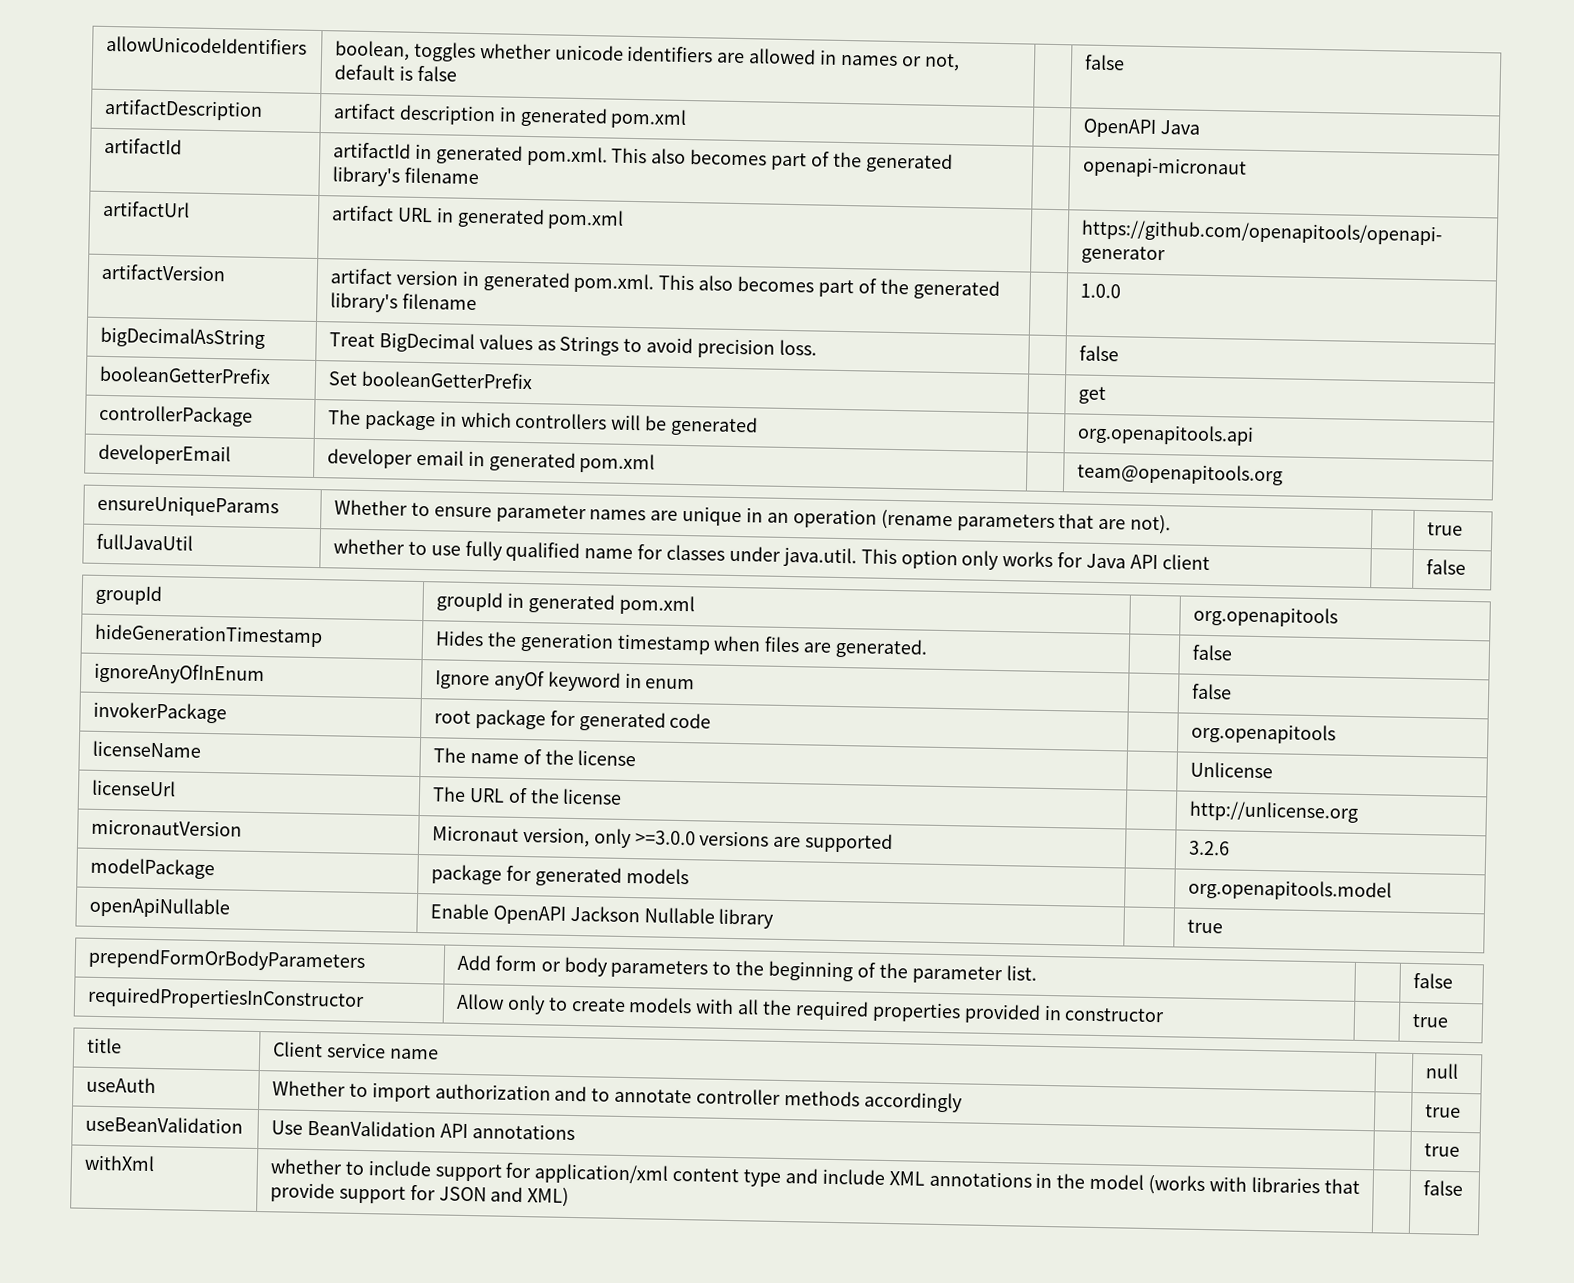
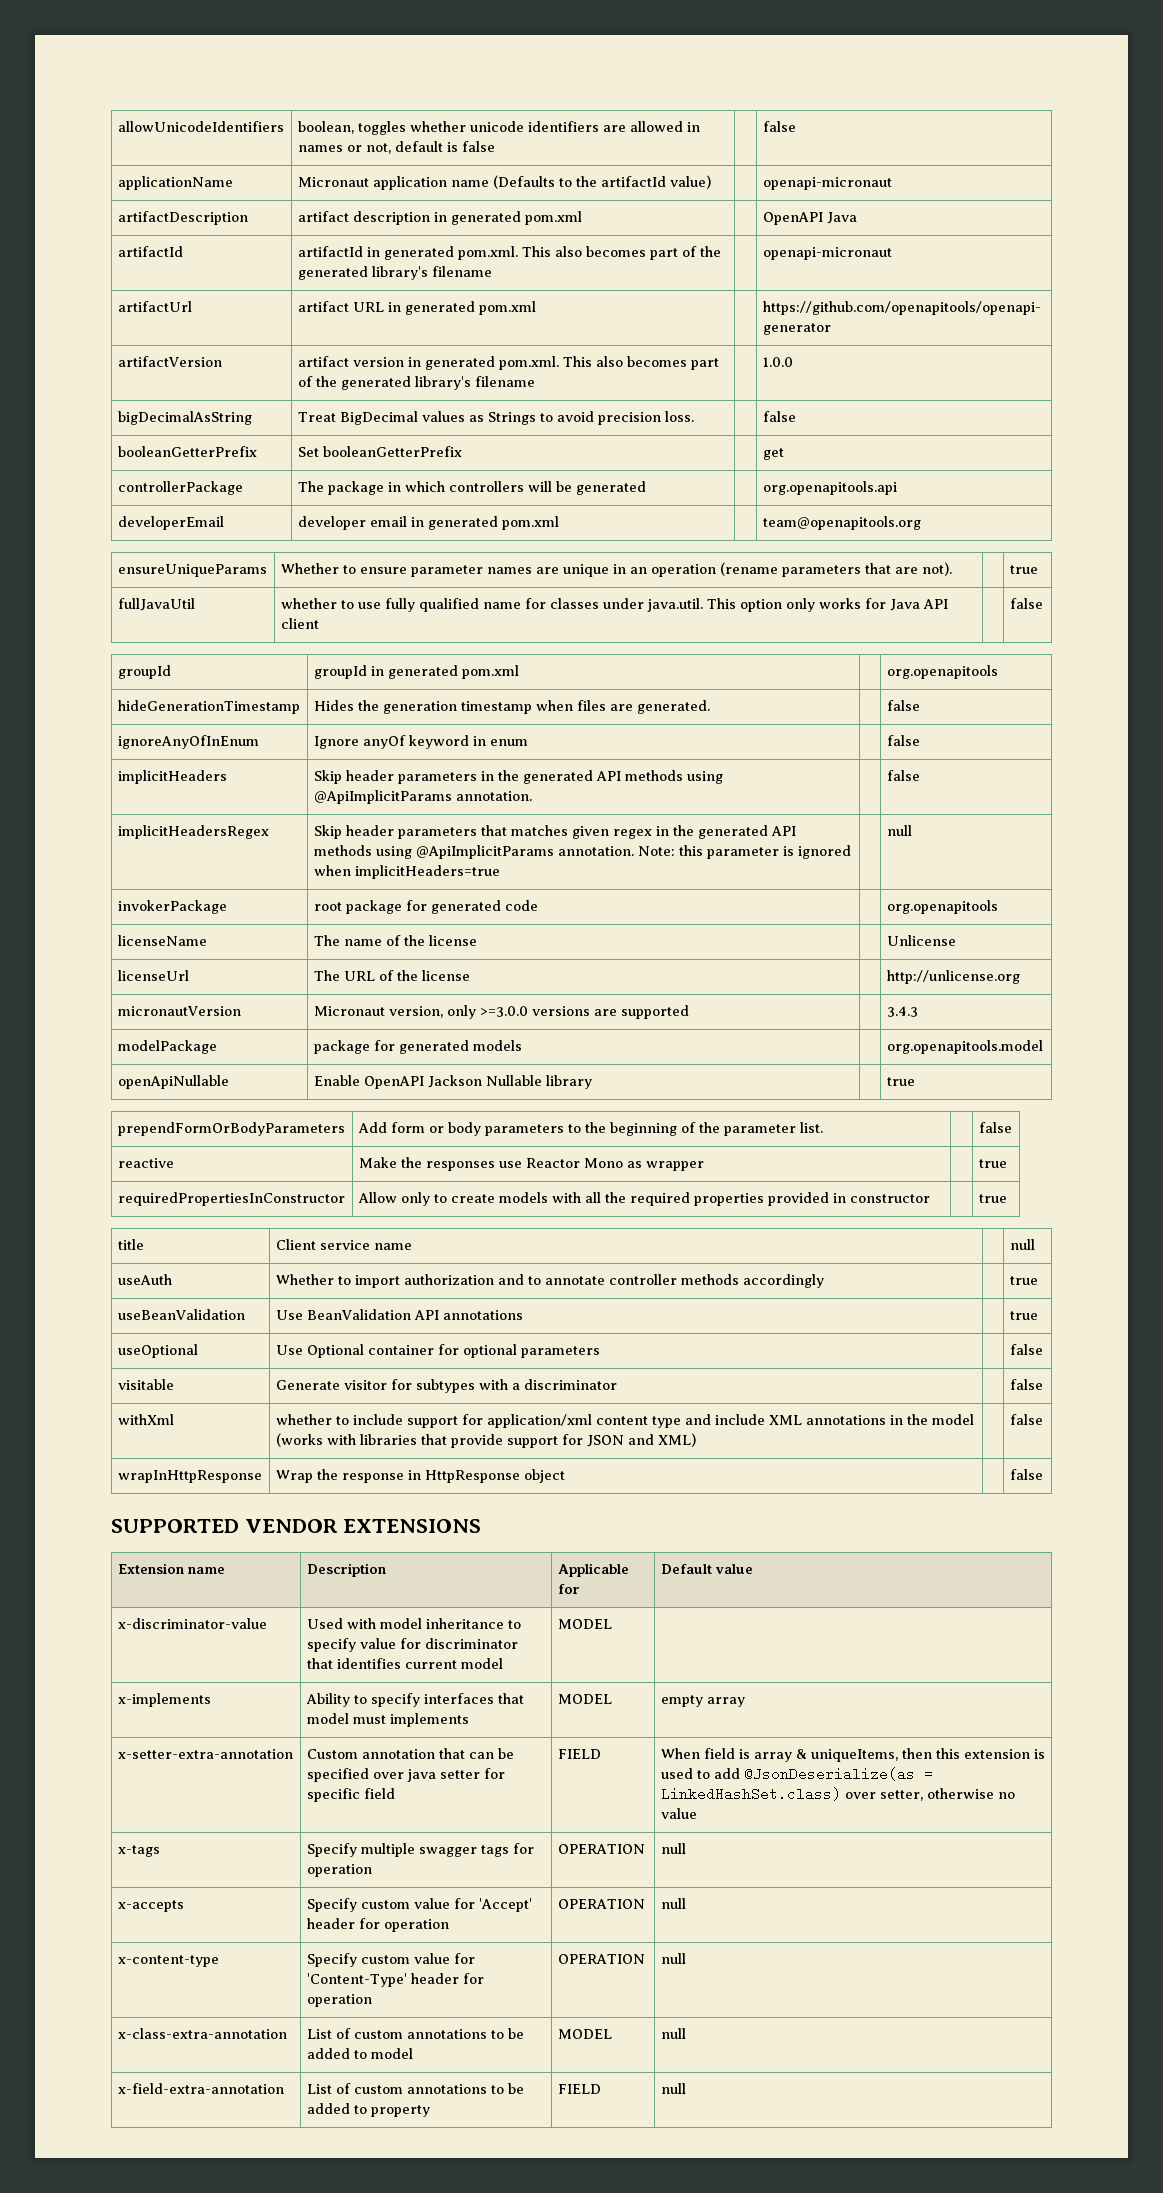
+ applicationName | Micronaut application name (Defaults to the artifactId value) | | openapi-micronaut
+ implicitHeaders | Skip header parameters in the generated API methods using @ApiImplicitParams annotation. | | false
+ implicitHeadersRegex | Skip header parameters that matches given regex in the generated API methods using @ApiImplicitParams annotation. Note: this parameter is ignored when implicitHeaders=true | | null
- micronautVersion | Micronaut version, only >=3.0.0 versions are supported | | 3.2.6
+ micronautVersion | Micronaut version, only >=3.0.0 versions are supported | | 3.4.3
+ reactive | Make the responses use Reactor Mono as wrapper | | true
+ useOptional | Use Optional container for optional parameters | | false
+ visitable | Generate visitor for subtypes with a discriminator | | false
+ wrapInHttpResponse | Wrap the response in HttpResponse object | | false
+ SUPPORTED VENDOR EXTENSIONS
+ Extension name | Description | Applicable for | Default value
+ x-discriminator-value | Used with model inheritance to specify value for discriminator that identifies current model | MODEL |
+ x-implements | Ability to specify interfaces that model must implements | MODEL | empty array
+ x-setter-extra-annotation | Custom annotation that can be specified over java setter for specific field | FIELD | When field is array & uniqueItems, then this extension is used to add @JsonDeserialize(as = LinkedHashSet.class) over setter, otherwise no value
+ x-tags | Specify multiple swagger tags for operation | OPERATION | null
+ x-accepts | Specify custom value for 'Accept' header for operation | OPERATION | null
+ x-content-type | Specify custom value for 'Content-Type' header for operation | OPERATION | null
+ x-class-extra-annotation | List of custom annotations to be added to model | MODEL | null
+ x-field-extra-annotation | List of custom annotations to be added to property | FIELD | null

